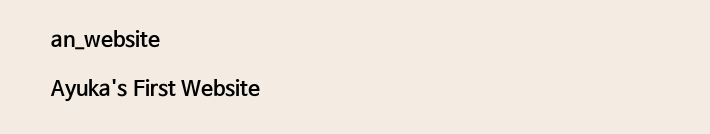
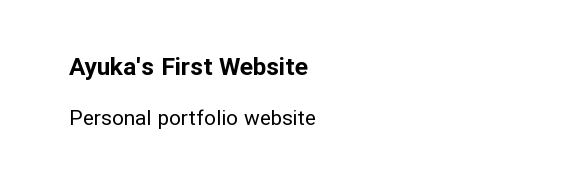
- an_website
+ Personal portfolio website

